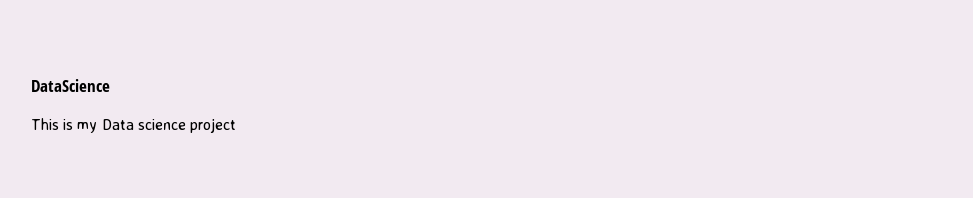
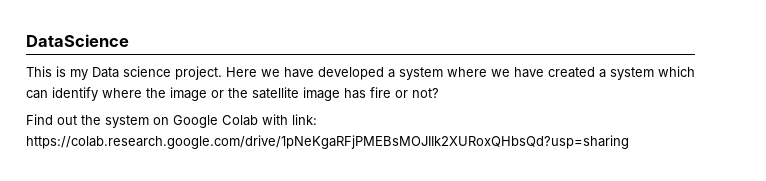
- This is my Data science project
+ This is my Data science project. Here we have developed a system where we have created a system which can identify where the image or the satellite image has fire or not?
+ Find out the system on Google Colab with link: https://colab.research.google.com/drive/1pNeKgaRFjPMEBsMOJIIk2XURoxQHbsQd?usp=sharing

